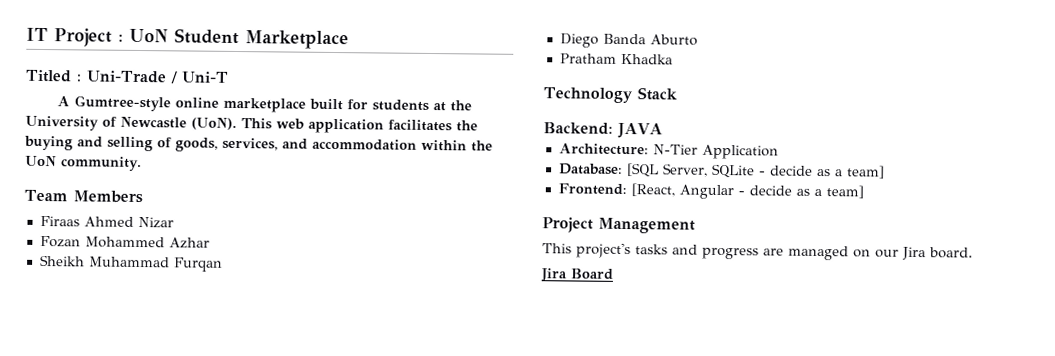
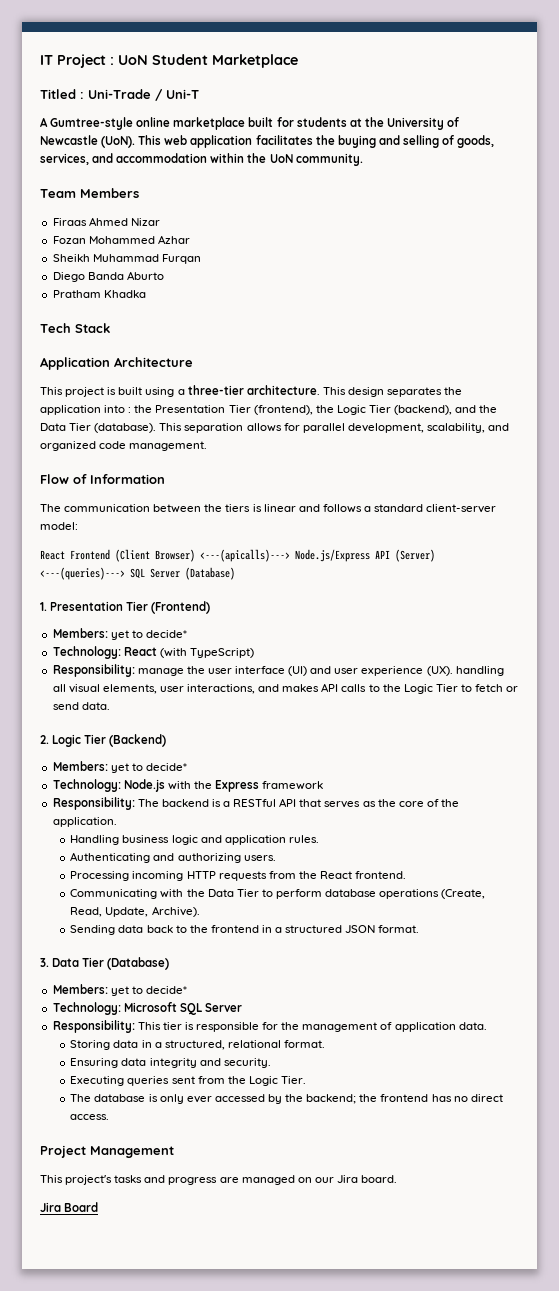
- Technology Stack
+ Tech Stack
- Backend: JAVA
- Architecture: N-Tier Application
- Database: [SQL Server, SQLite - decide as a team]
- Frontend: [React, Angular - decide as a team]
+ Application Architecture
+ This project is built using a three-tier architecture. This design separates the application into : the Presentation Tier (frontend), the Logic Tier (backend), and the Data Tier (database). This separation allows for parallel development, scalability, and organized code management.
+ Flow of Information
+ The communication between the tiers is linear and follows a standard client-server model:
+ React Frontend (Client Browser) <---(apicalls)---> Node.js/Express API (Server) <---(queries)---> SQL Server (Database)
+ 1. Presentation Tier (Frontend)
+ Members: yet to decide*
+ Technology: React (with TypeScript)
+ Responsibility: manage the user interface (UI) and user experience (UX). handling all visual elements, user interactions, and makes API calls to the Logic Tier to fetch or send data.
+ 2. Logic Tier (Backend)
+ Members: yet to decide*
+ Technology: Node.js with the Express framework
+ Responsibility: The backend is a RESTful API that serves as the core of the application.
+ Handling business logic and application rules.
+ Authenticating and authorizing users.
+ Processing incoming HTTP requests from the React frontend.
+ Communicating with the Data Tier to perform database operations (Create, Read, Update, Archive).
+ Sending data back to the frontend in a structured JSON format.
+ 3. Data Tier (Database)
+ Members: yet to decide*
+ Technology: Microsoft SQL Server
+ Responsibility: This tier is responsible for the management of application data.
+ Storing data in a structured, relational format.
+ Ensuring data integrity and security.
+ Executing queries sent from the Logic Tier.
+ The database is only ever accessed by the backend; the frontend has no direct access.

